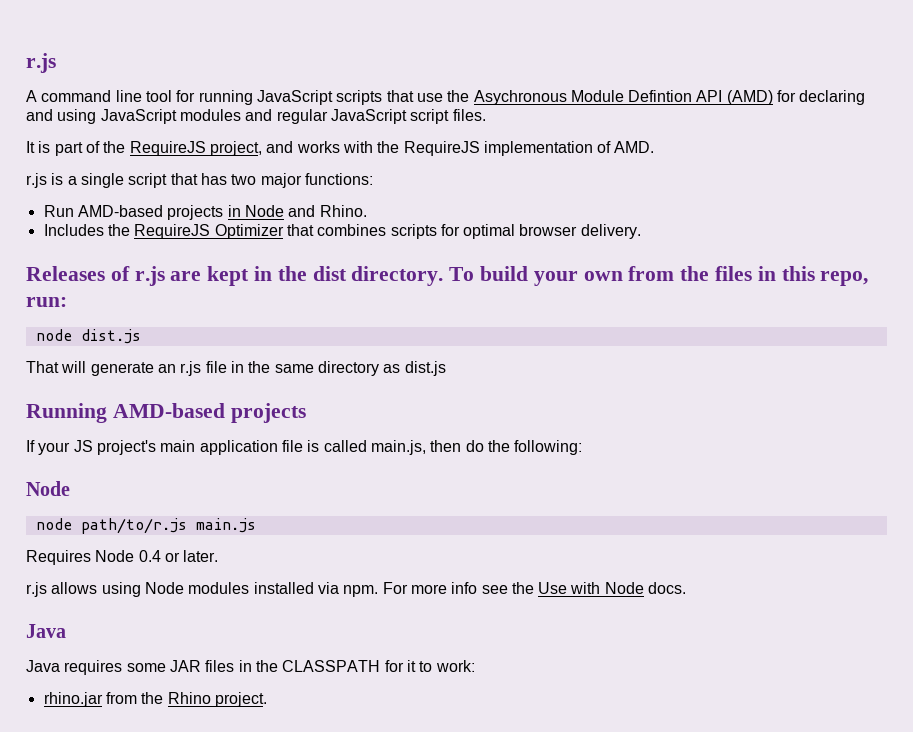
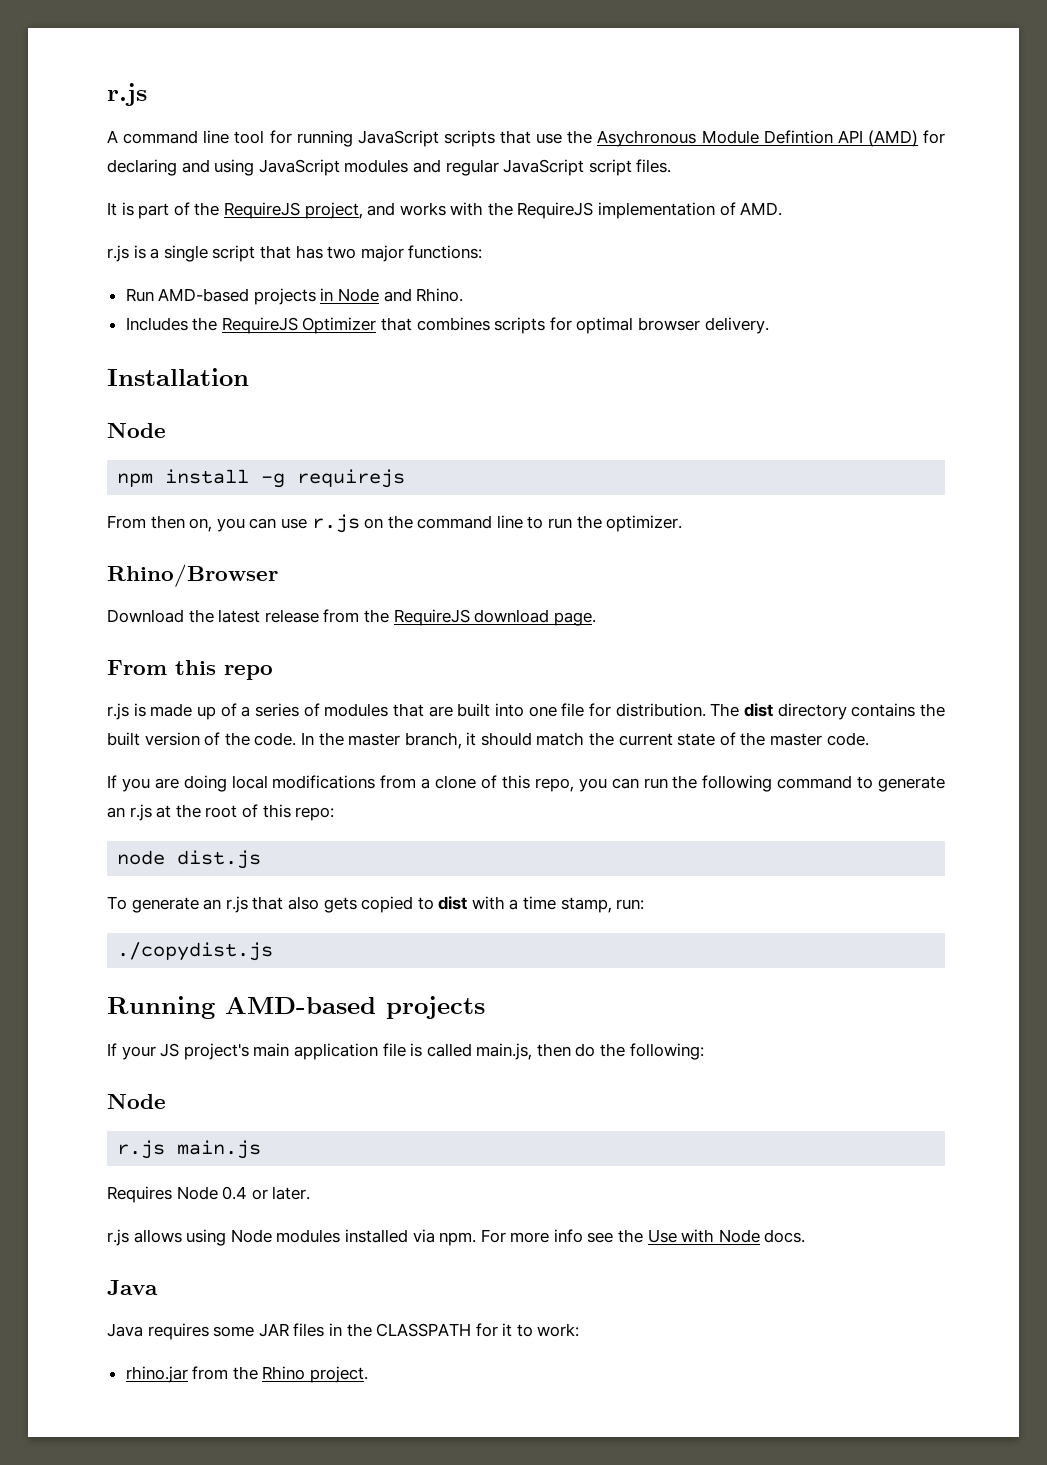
- Releases of r.js are kept in the dist directory. To build your own from the files in this repo, run:
+ Installation
+ Node
+ npm install -g requirejs
+ From then on, you can use r.js on the command line to run the optimizer.
+ Rhino/Browser
+ Download the latest release from the RequireJS download page.
+ From this repo
+ r.js is made up of a series of modules that are built into one file for distribution. The dist directory contains the built version of the code. In the master branch, it should match the current state of the master code.
+ If you are doing local modifications from a clone of this repo, you can run the following command to generate an r.js at the root of this repo:
- That will generate an r.js file in the same directory as dist.js
+ To generate an r.js that also gets copied to dist with a time stamp, run:
+ ./copydist.js
- node path/to/r.js main.js
+ r.js main.js

